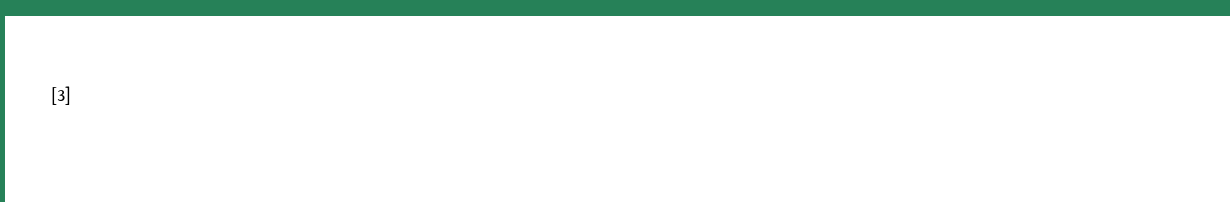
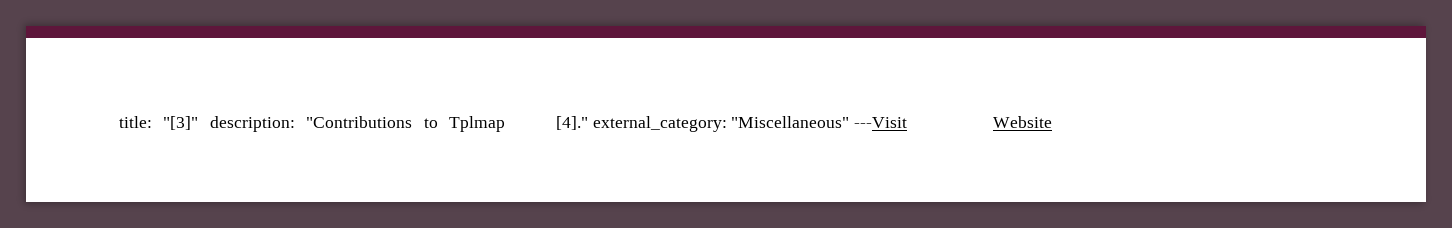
- [3]
+ title: "[3]" description: "Contributions to Tplmap [4]." external_category: "Miscellaneous" ---Visit Website

